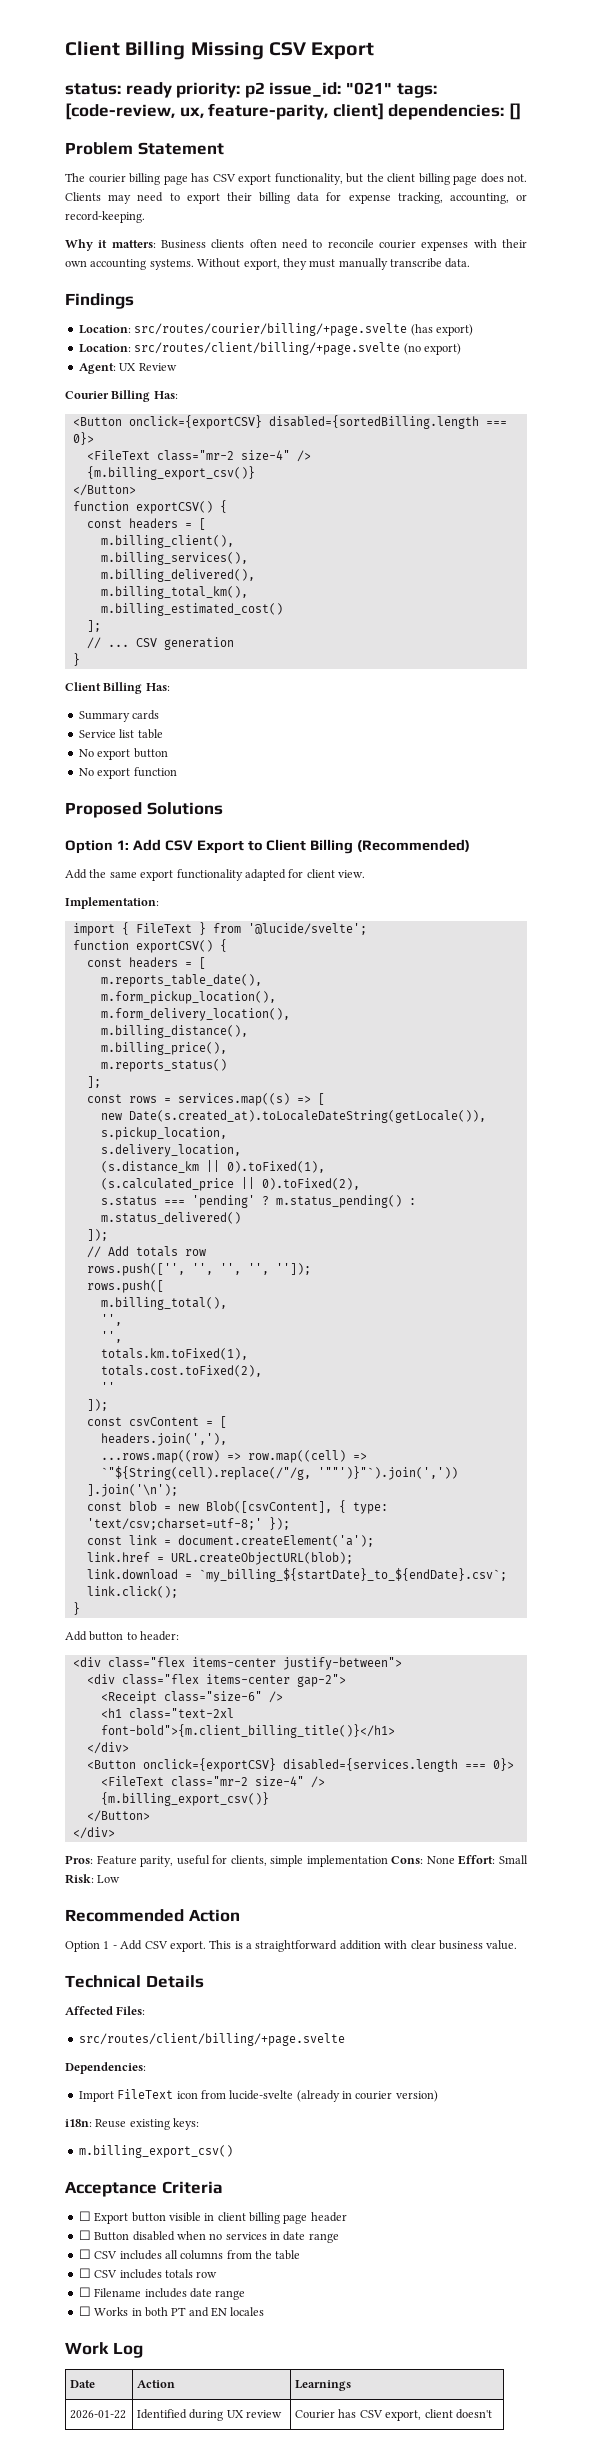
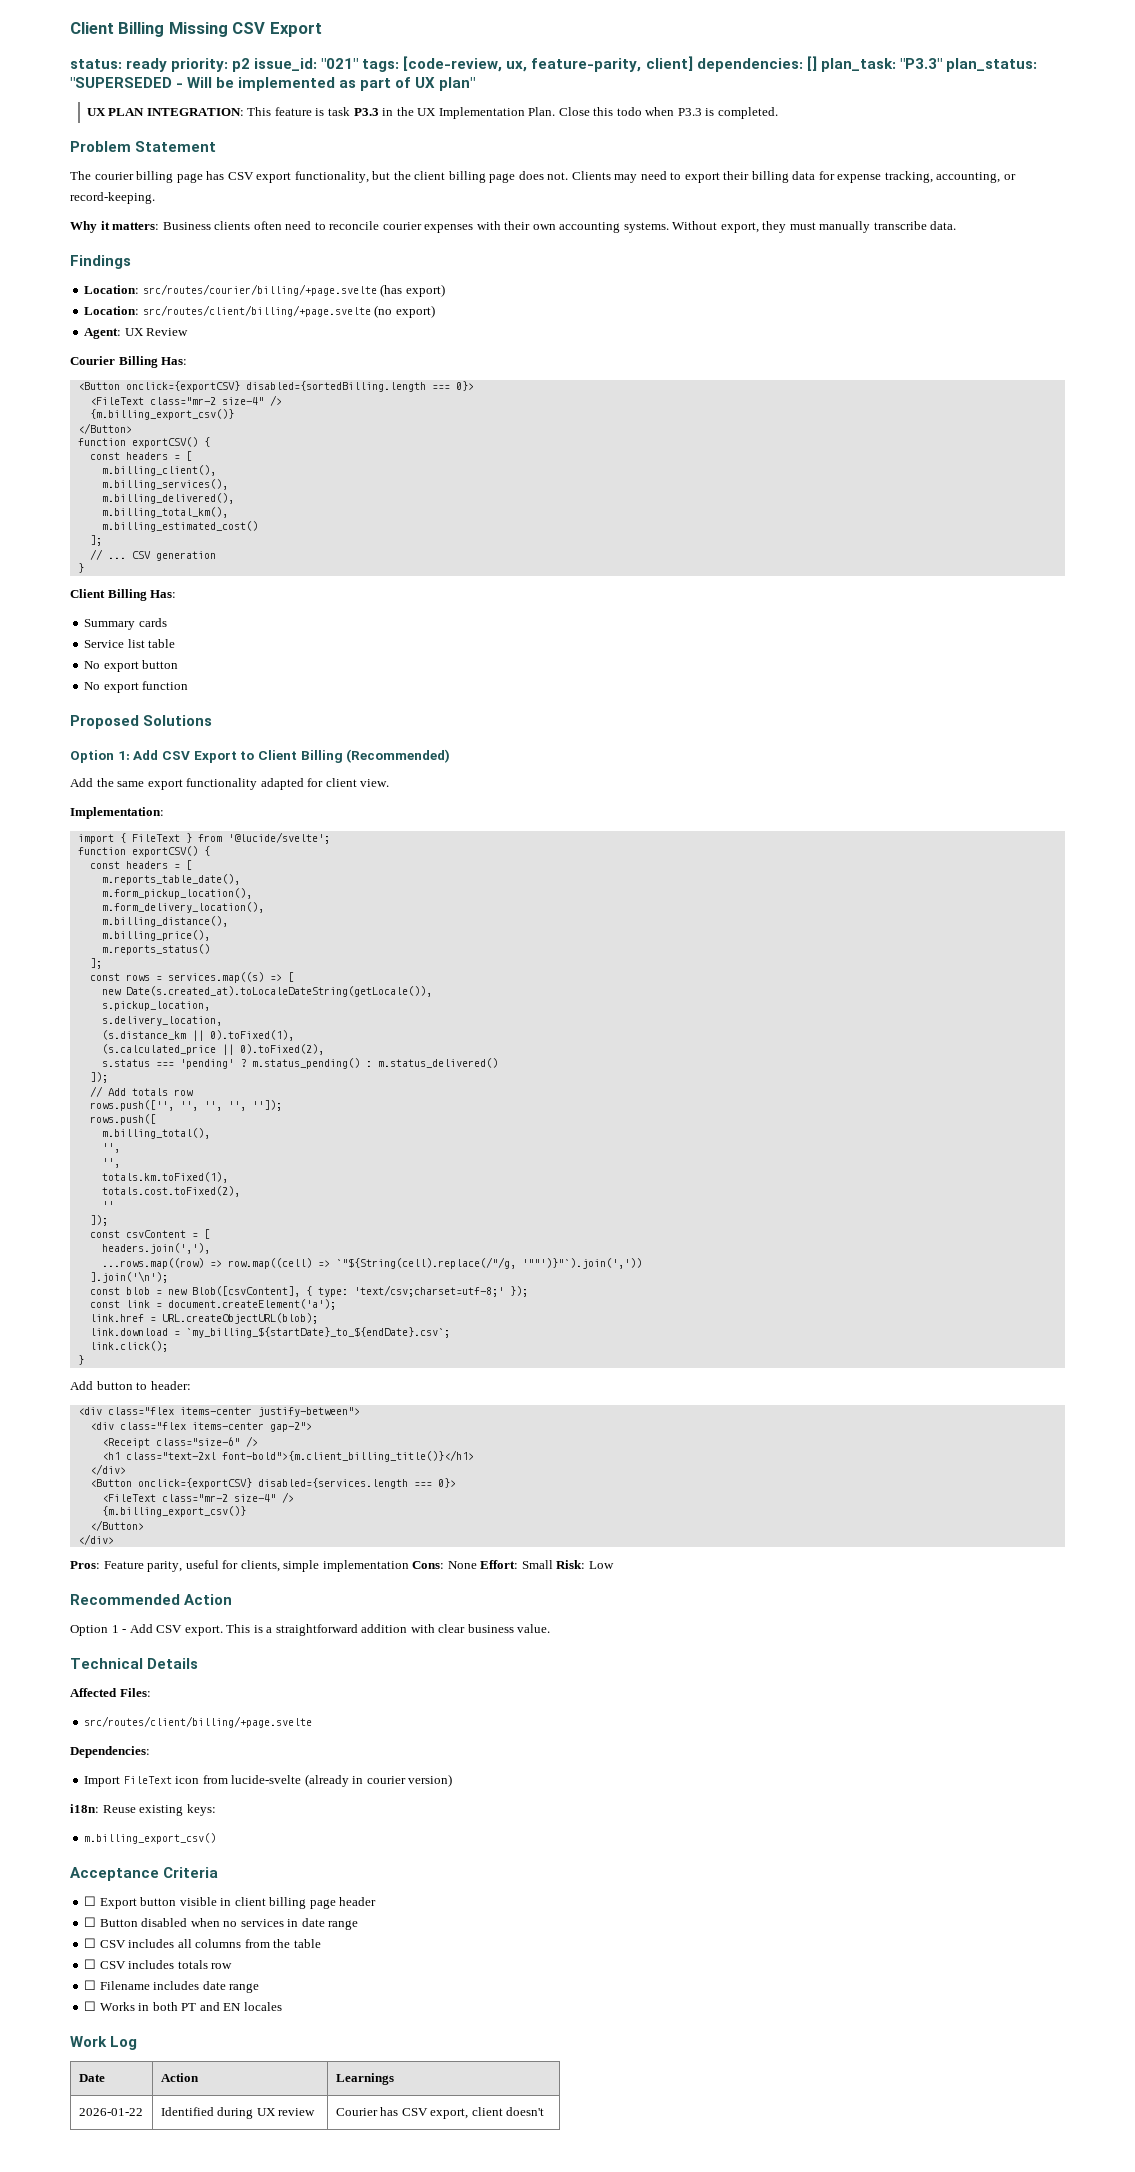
- status: ready priority: p2 issue_id: "021" tags: [code-review, ux, feature-parity, client] dependencies: []
+ status: ready priority: p2 issue_id: "021" tags: [code-review, ux, feature-parity, client] dependencies: [] plan_task: "P3.3" plan_status: "SUPERSEDED - Will be implemented as part of UX plan"
+ UX PLAN INTEGRATION: This feature is task P3.3 in the UX Implementation Plan. Close this todo when P3.3 is completed.

